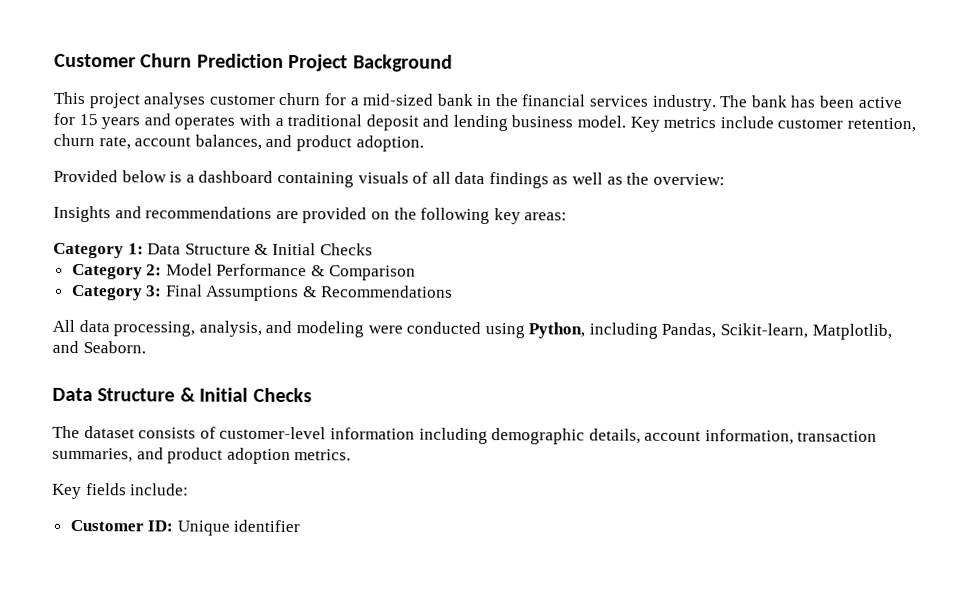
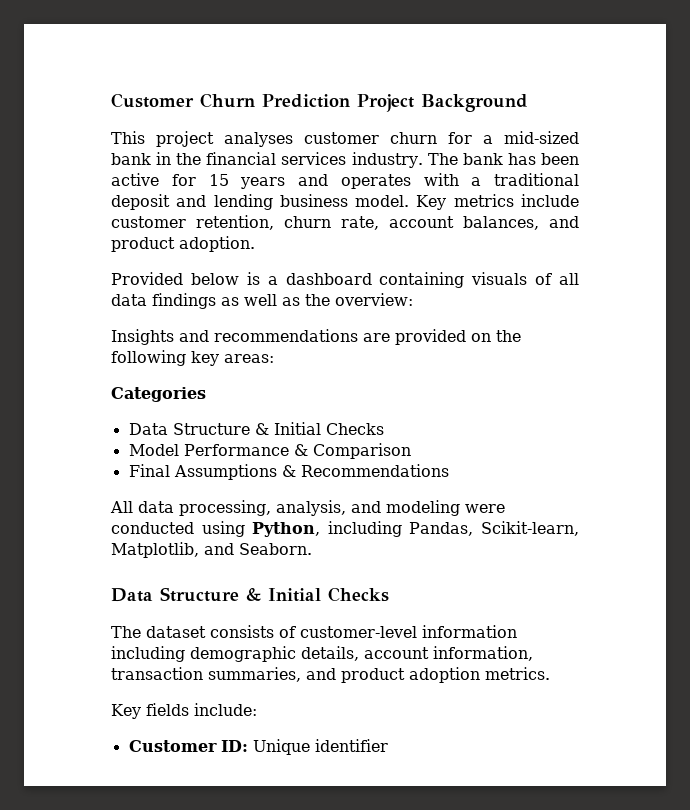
- Category 1: Data Structure & Initial Checks
- Category 2: Model Performance & Comparison
+ Categories
+ Data Structure & Initial Checks
+ Model Performance & Comparison
- Category 3: Final Assumptions & Recommendations
+ Final Assumptions & Recommendations

